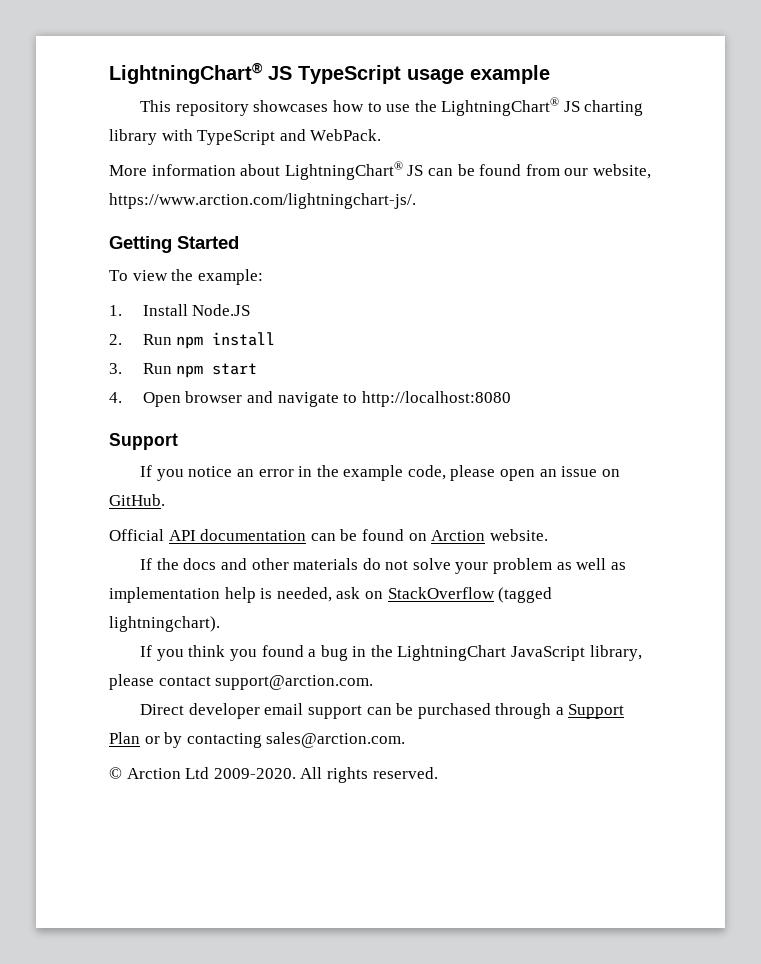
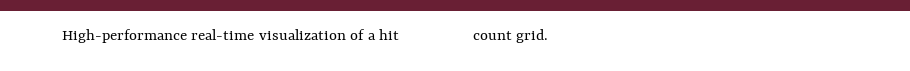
- LightningChart® JS TypeScript usage example
- This repository showcases how to use the LightningChart® JS charting library with TypeScript and WebPack.
- More information about LightningChart® JS can be found from our website, https://www.arction.com/lightningchart-js/.
- Getting Started
- To view the example:
- 1. Install Node.JS
- 2. Run npm install
- 3. Run npm start
- 4. Open browser and navigate to http://localhost:8080
- Support
- If you notice an error in the example code, please open an issue on GitHub.
- Official API documentation can be found on Arction website.
- If the docs and other materials do not solve your problem as well as implementation help is needed, ask on StackOverflow (tagged lightningchart).
- If you think you found a bug in the LightningChart JavaScript library, please contact support@arction.com.
- Direct developer email support can be purchased through a Support Plan or by contacting sales@arction.com.
- © Arction Ltd 2009-2020. All rights reserved.
+ High-performance real-time visualization of a hit count grid.

